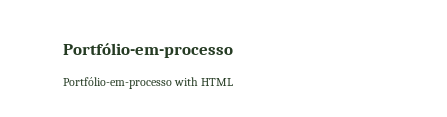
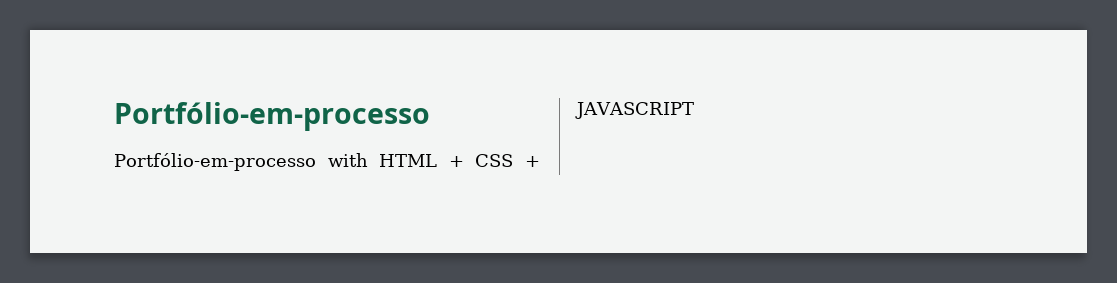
- Portfólio-em-processo with HTML
+ Portfólio-em-processo with HTML + CSS + JAVASCRIPT

